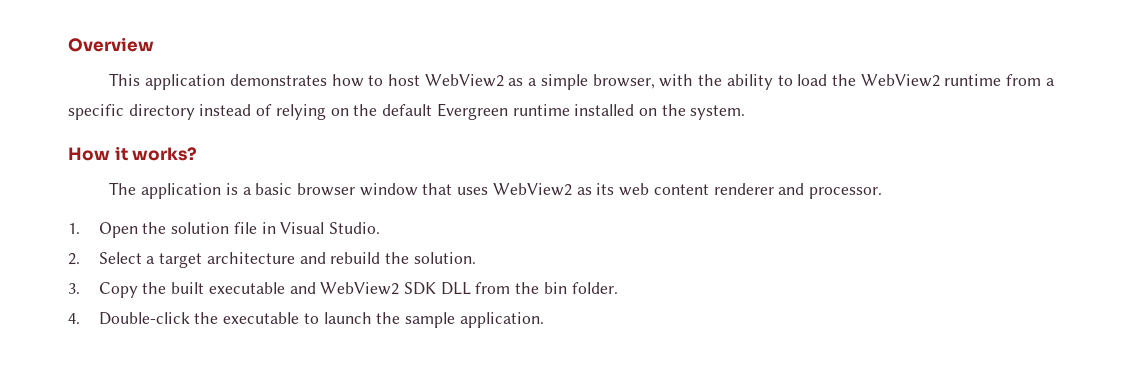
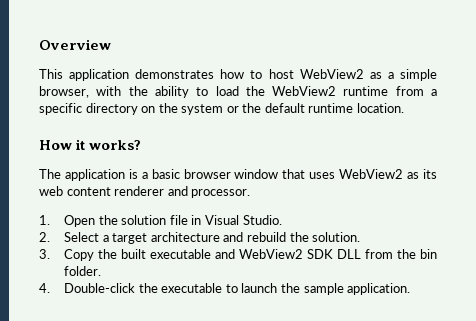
- This application demonstrates how to host WebView2 as a simple browser, with the ability to load the WebView2 runtime from a specific directory instead of relying on the default Evergreen runtime installed on the system.
+ This application demonstrates how to host WebView2 as a simple browser, with the ability to load the WebView2 runtime from a specific directory on the system or the default runtime location.

